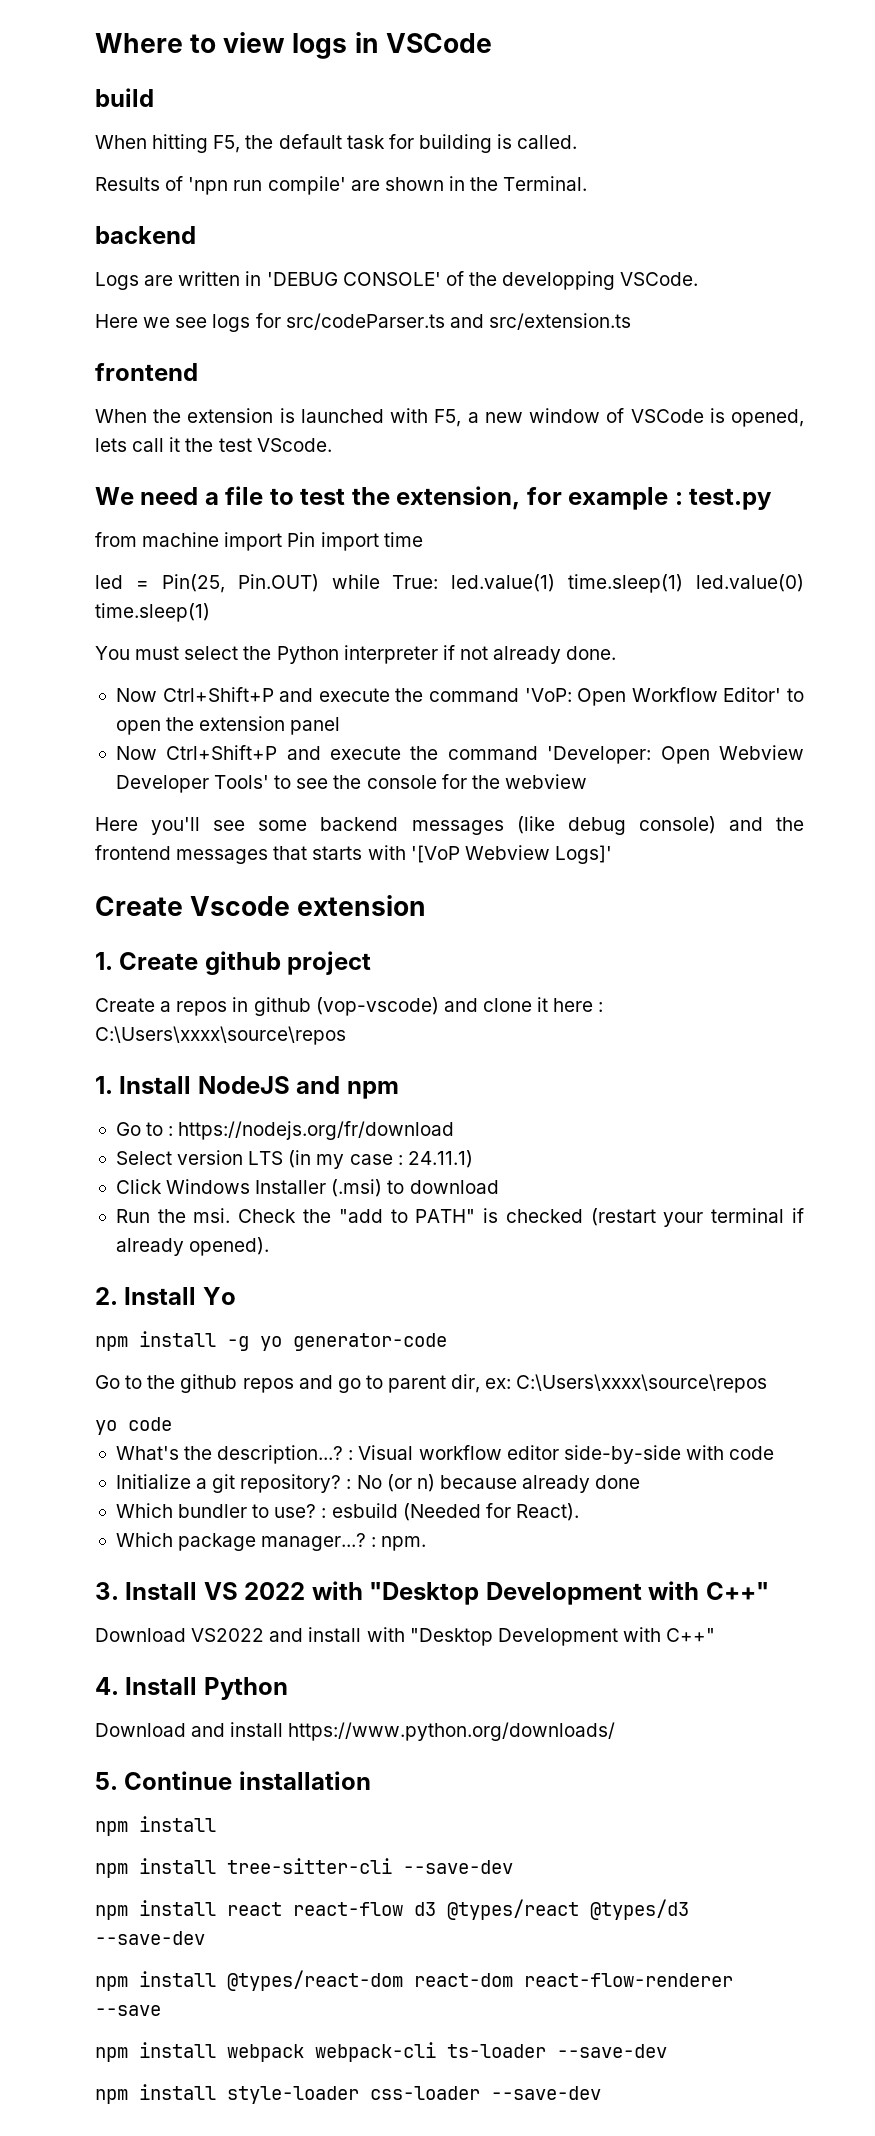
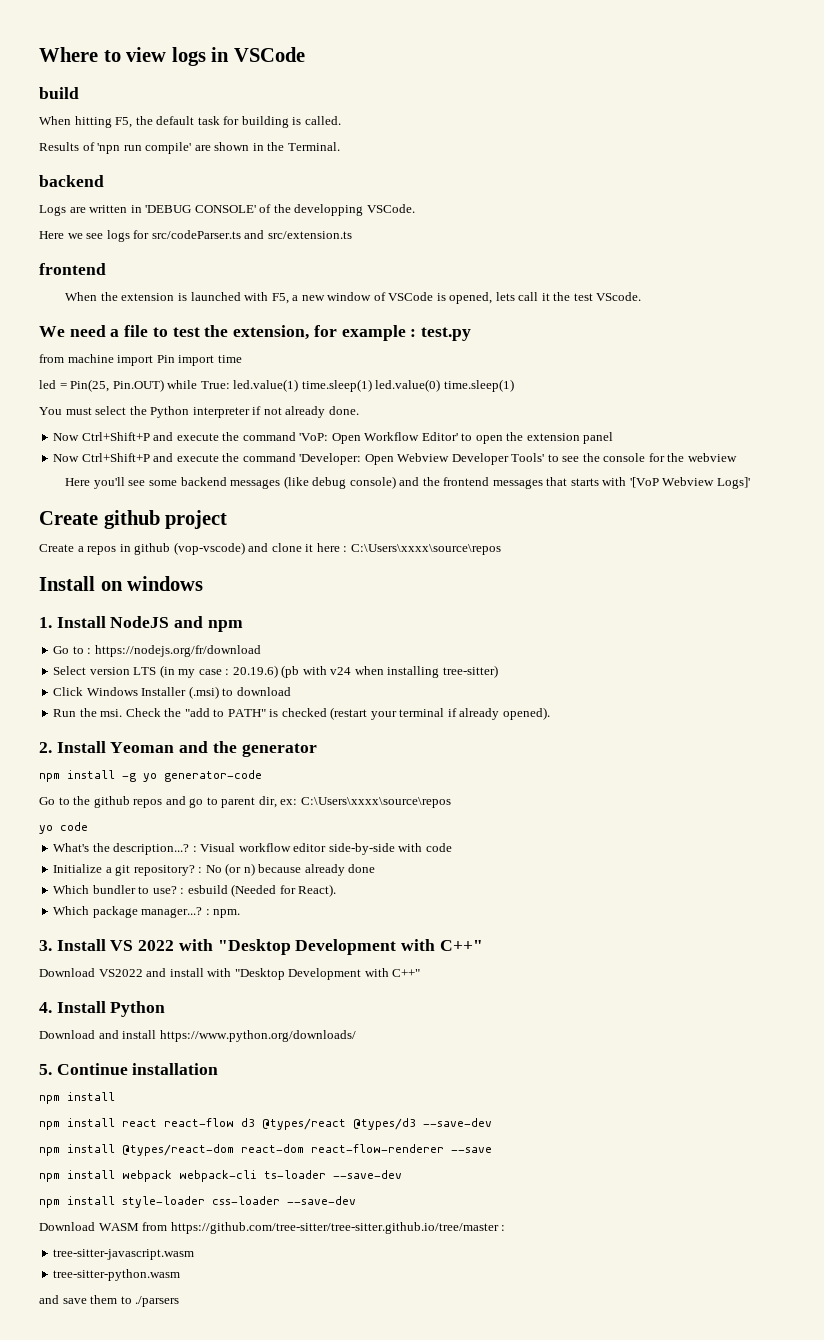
- Create Vscode extension
- 1. Create github project
+ Create github project
+ Install on windows
- Select version LTS (in my case : 24.11.1)
+ Select version LTS (in my case : 20.19.6) (pb with v24 when installing tree-sitter)
- 2. Install Yo
+ 2. Install Yeoman and the generator
- npm install tree-sitter-cli --save-dev
+ Download WASM from https://github.com/tree-sitter/tree-sitter.github.io/tree/master :
+ tree-sitter-javascript.wasm
+ tree-sitter-python.wasm
+ and save them to ./parsers

